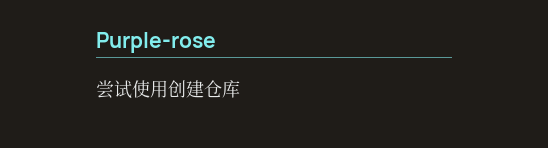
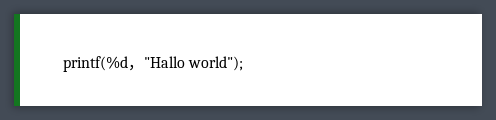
- Purple-rose
- 尝试使用创建仓库
+ printf(%d，"Hallo world");

